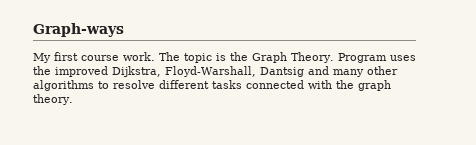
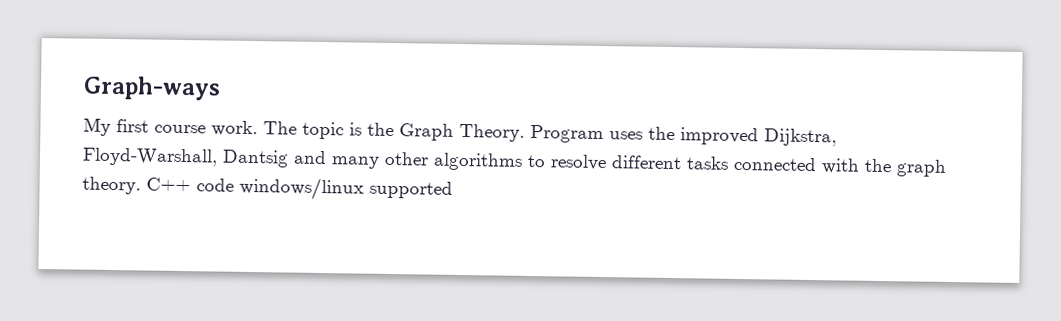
+ C++ code windows/linux supported

